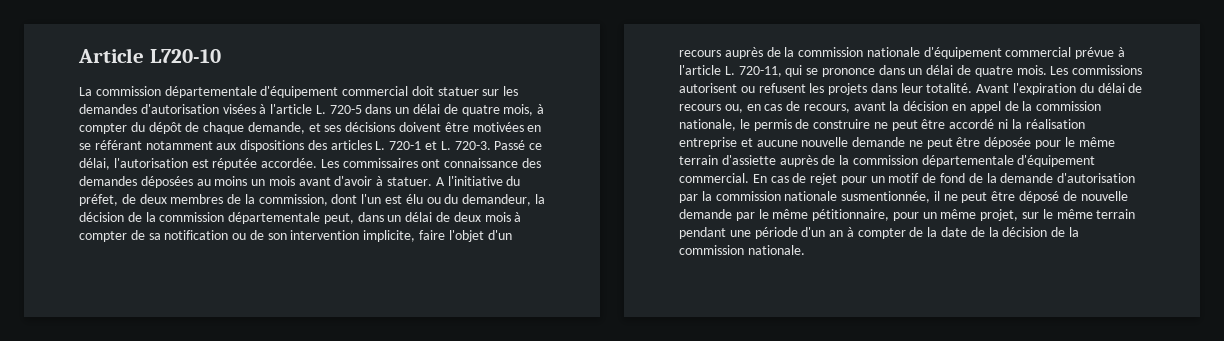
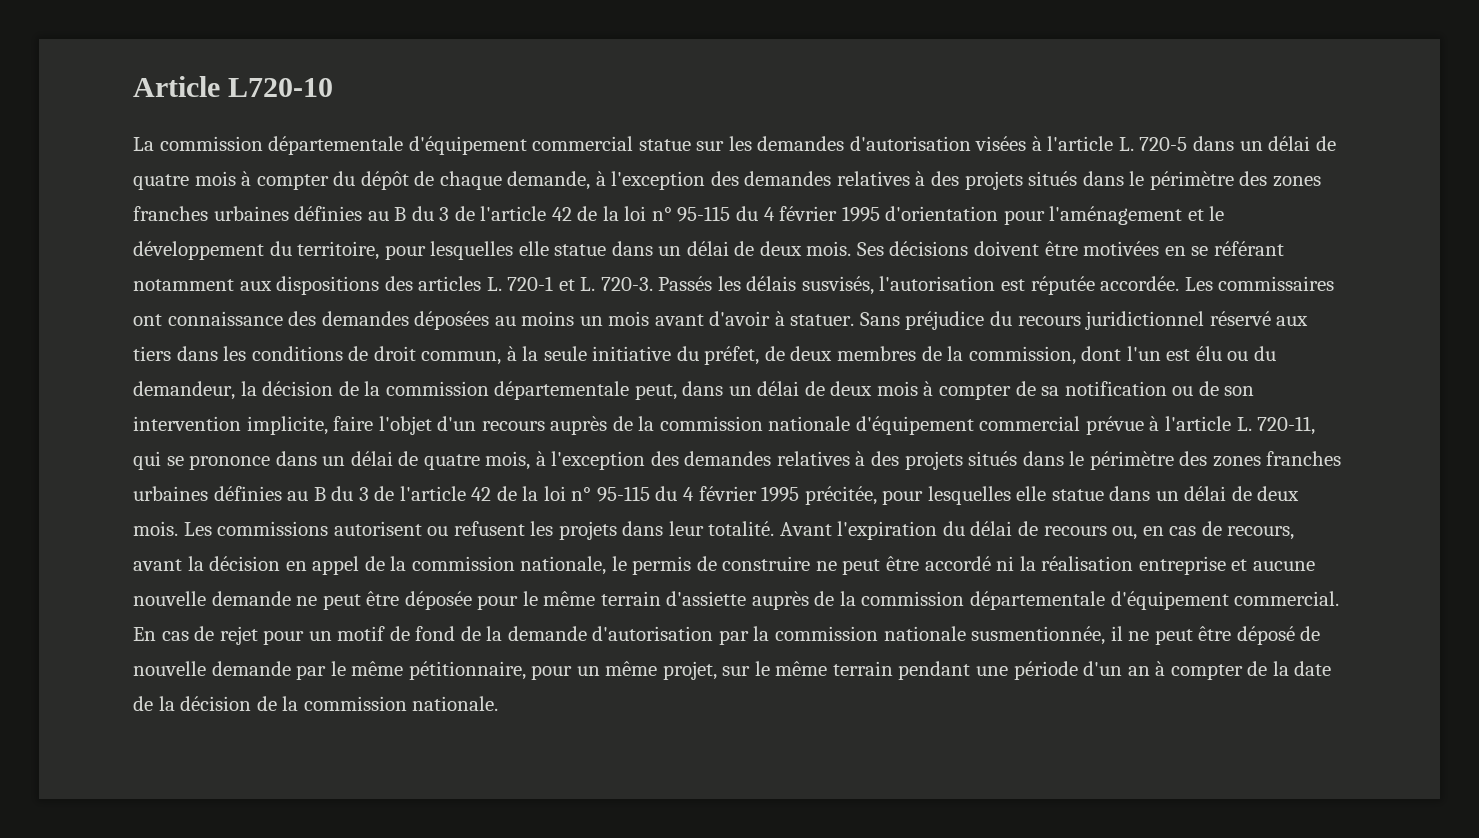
- La commission départementale d'équipement commercial doit statuer sur les demandes d'autorisation visées à l'article L. 720-5 dans un délai de quatre mois, à compter du dépôt de chaque demande, et ses décisions doivent être motivées en se référant notamment aux dispositions des articles L. 720-1 et L. 720-3.
+ La commission départementale d'équipement commercial statue sur les demandes d'autorisation visées à l'article L. 720-5 dans un délai de quatre mois à compter du dépôt de chaque demande, à l'exception des demandes relatives à des projets situés dans le périmètre des zones franches urbaines définies au B du 3 de l'article 42 de la loi n° 95-115 du 4 février 1995 d'orientation pour l'aménagement et le développement du territoire, pour lesquelles elle statue dans un délai de deux mois. Ses décisions doivent être motivées en se référant notamment aux dispositions des articles L. 720-1 et L. 720-3.
- Passé ce délai, l'autorisation est réputée accordée.
+ Passés les délais susvisés, l'autorisation est réputée accordée.
- A l'initiative du préfet, de deux membres de la commission, dont l'un est élu ou du demandeur, la décision de la commission départementale peut, dans un délai de deux mois à compter de sa notification ou de son intervention implicite, faire l'objet d'un recours auprès de la commission nationale d'équipement commercial prévue à l'article L. 720-11, qui se prononce dans un délai de quatre mois.
+ Sans préjudice du recours juridictionnel réservé aux tiers dans les conditions de droit commun, à la seule initiative du préfet, de deux membres de la commission, dont l'un est élu ou du demandeur, la décision de la commission départementale peut, dans un délai de deux mois à compter de sa notification ou de son intervention implicite, faire l'objet d'un recours auprès de la commission nationale d'équipement commercial prévue à l'article L. 720-11, qui se prononce dans un délai de quatre mois, à l'exception des demandes relatives à des projets situés dans le périmètre des zones franches urbaines définies au B du 3 de l'article 42 de la loi n° 95-115 du 4 février 1995 précitée, pour lesquelles elle statue dans un délai de deux mois.

